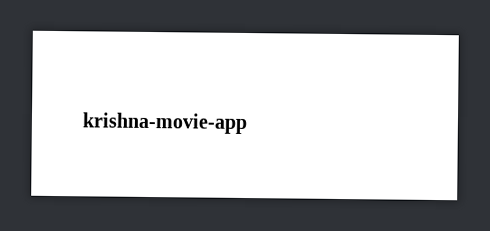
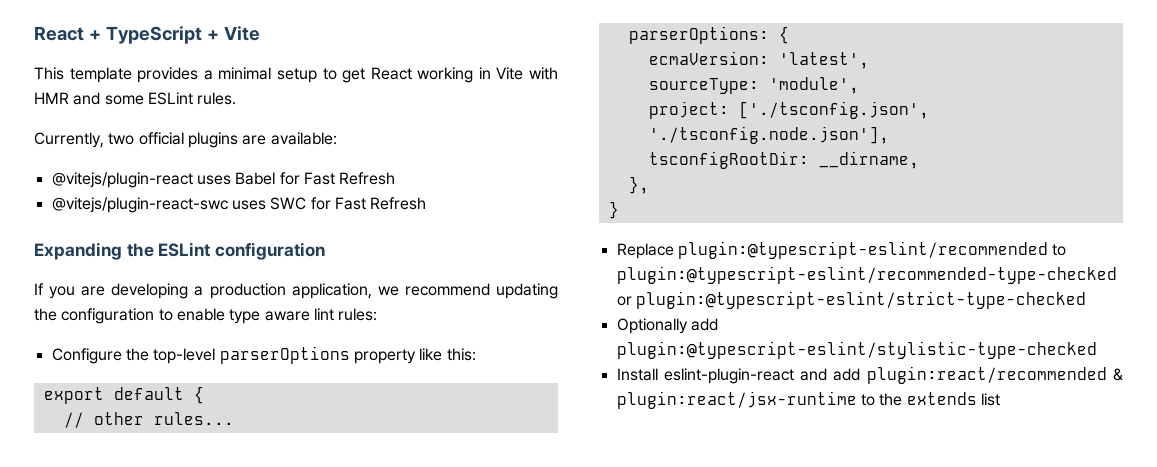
- krishna-movie-app
+ React + TypeScript + Vite
+ This template provides a minimal setup to get React working in Vite with HMR and some ESLint rules.
+ Currently, two official plugins are available:
+ @vitejs/plugin-react uses Babel for Fast Refresh
+ @vitejs/plugin-react-swc uses SWC for Fast Refresh
+ Expanding the ESLint configuration
+ If you are developing a production application, we recommend updating the configuration to enable type aware lint rules:
+ Configure the top-level parserOptions property like this:
+ export default {
+ // other rules...
+ parserOptions: {
+ ecmaVersion: 'latest',
+ sourceType: 'module',
+ project: ['./tsconfig.json', './tsconfig.node.json'],
+ tsconfigRootDir: __dirname,
+ },
+ }
+ Replace plugin:@typescript-eslint/recommended to plugin:@typescript-eslint/recommended-type-checked or plugin:@typescript-eslint/strict-type-checked
+ Optionally add plugin:@typescript-eslint/stylistic-type-checked
+ Install eslint-plugin-react and add plugin:react/recommended & plugin:react/jsx-runtime to the extends list

